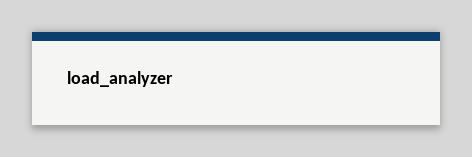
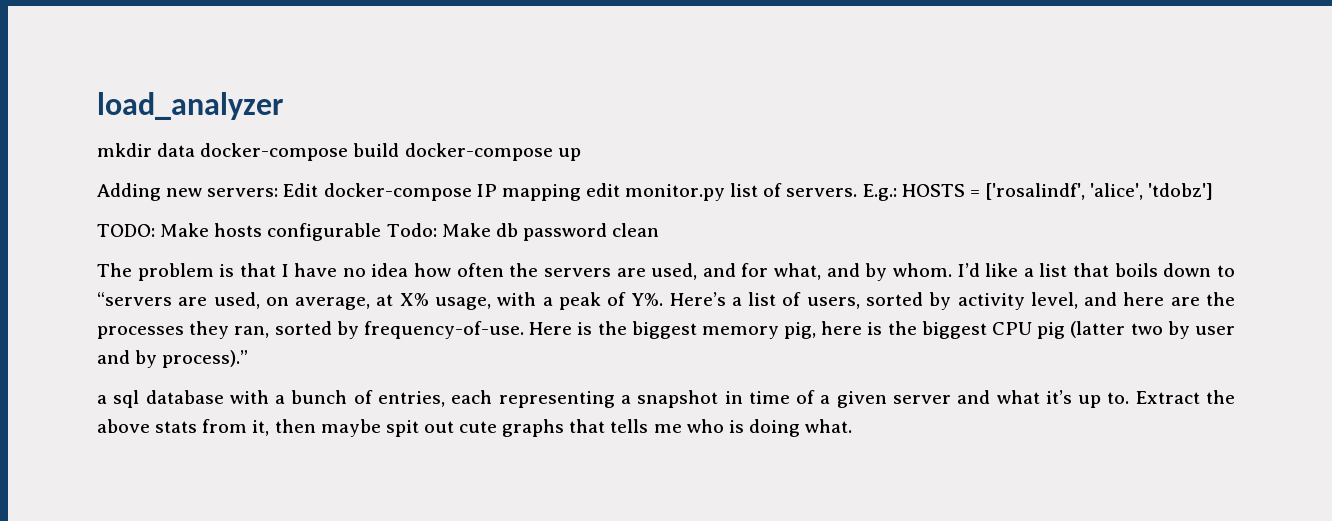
+ mkdir data docker-compose build docker-compose up
+ Adding new servers: Edit docker-compose IP mapping edit monitor.py list of servers. E.g.: HOSTS = ['rosalindf', 'alice', 'tdobz']
+ TODO: Make hosts configurable Todo: Make db password clean
+ The problem is that I have no idea how often the servers are used, and for what, and by whom. I’d like a list that boils down to “servers are used, on average, at X% usage, with a peak of Y%. Here’s a list of users, sorted by activity level, and here are the processes they ran, sorted by frequency-of-use. Here is the biggest memory pig, here is the biggest CPU pig (latter two by user and by process).”
+ a sql database with a bunch of entries, each representing a snapshot in time of a given server and what it’s up to. Extract the above stats from it, then maybe spit out cute graphs that tells me who is doing what.

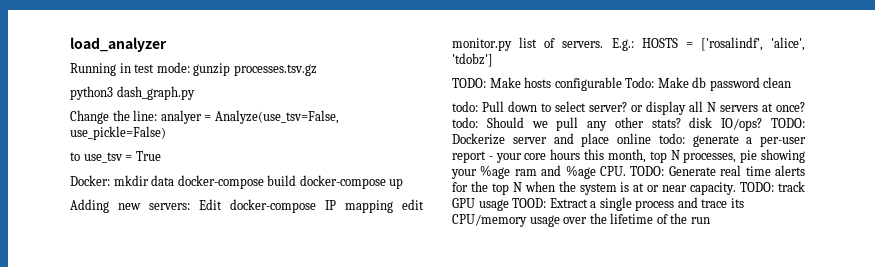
- mkdir data docker-compose build docker-compose up
+ Running in test mode: gunzip processes.tsv.gz
+ python3 dash_graph.py
+ Change the line: analyer = Analyze(use_tsv=False, use_pickle=False)
+ to use_tsv = True
+ Docker: mkdir data docker-compose build docker-compose up
- The problem is that I have no idea how often the servers are used, and for what, and by whom. I’d like a list that boils down to “servers are used, on average, at X% usage, with a peak of Y%. Here’s a list of users, sorted by activity level, and here are the processes they ran, sorted by frequency-of-use. Here is the biggest memory pig, here is the biggest CPU pig (latter two by user and by process).”
- a sql database with a bunch of entries, each representing a snapshot in time of a given server and what it’s up to. Extract the above stats from it, then maybe spit out cute graphs that tells me who is doing what.
+ todo: Pull down to select server? or display all N servers at once? todo: Should we pull any other stats? disk IO/ops? TODO: Dockerize server and place online todo: generate a per-user report - your core hours this month, top N processes, pie showing your %age ram and %age CPU. TODO: Generate real time alerts for the top N when the system is at or near capacity. TODO: track GPU usage TOOD: Extract a single process and trace its CPU/memory usage over the lifetime of the run

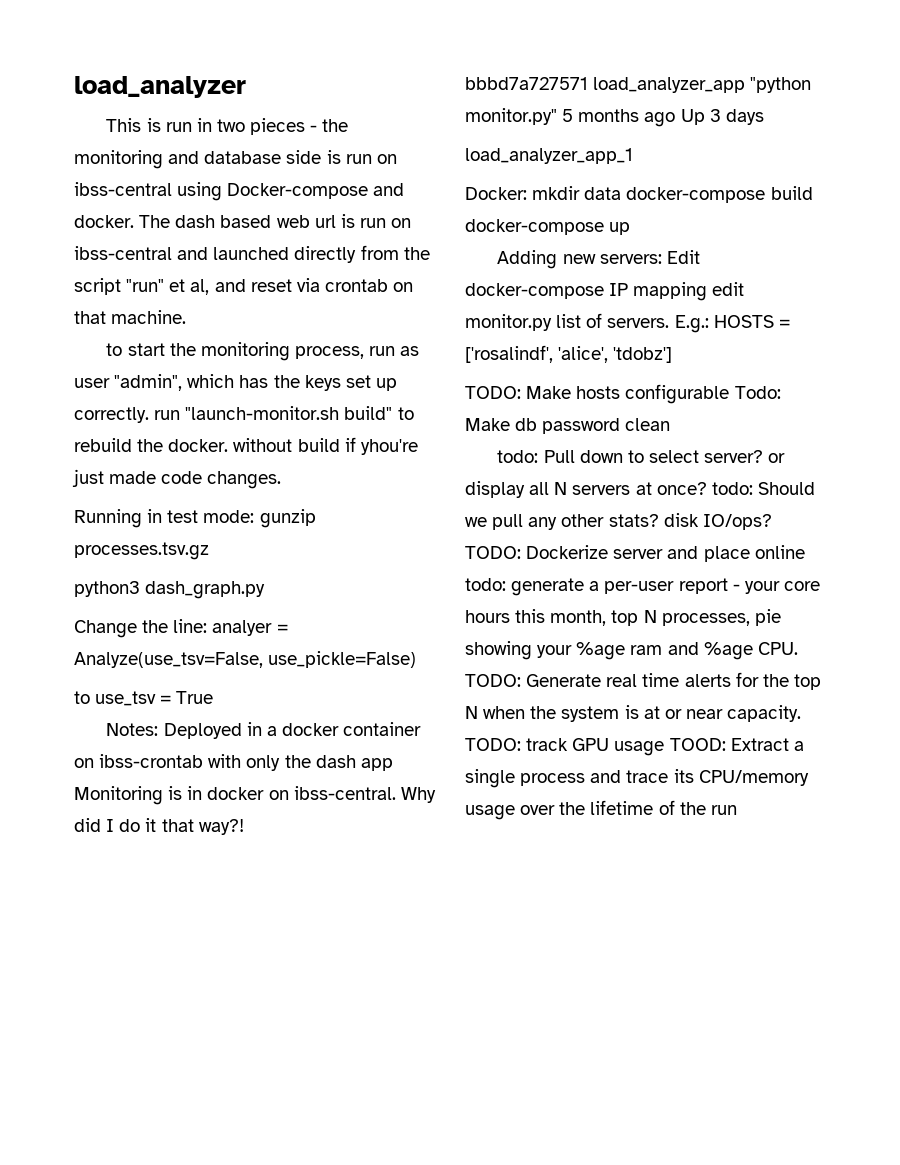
+ This is run in two pieces - the monitoring and database side is run on ibss-central using Docker-compose and docker. The dash based web url is run on ibss-central and launched directly from the script "run" et al, and reset via crontab on that machine.
+ to start the monitoring process, run as user "admin", which has the keys set up correctly. run "launch-monitor.sh build" to rebuild the docker. without build if yhou're just made code changes.
+ Notes: Deployed in a docker container on ibss-crontab with only the dash app Monitoring is in docker on ibss-central. Why did I do it that way?!
+ bbbd7a727571 load_analyzer_app "python monitor.py" 5 months ago Up 3 days
+ load_analyzer_app_1

